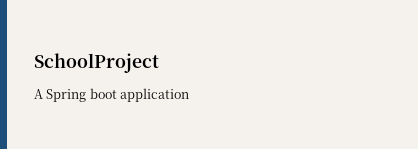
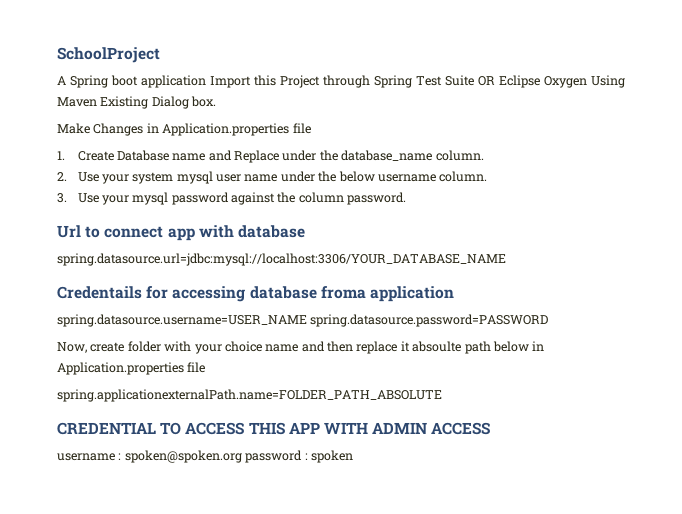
- A Spring boot application
+ A Spring boot application Import this Project through Spring Test Suite OR Eclipse Oxygen Using Maven Existing Dialog box.
+ Make Changes in Application.properties file
+ 1. Create Database name and Replace under the database_name column.
+ 2. Use your system mysql user name under the below username column.
+ 3. Use your mysql password against the column password.
+ Url to connect app with database
+ spring.datasource.url=jdbc:mysql://localhost:3306/YOUR_DATABASE_NAME
+ Credentails for accessing database froma application
+ spring.datasource.username=USER_NAME spring.datasource.password=PASSWORD
+ Now, create folder with your choice name and then replace it absoulte path below in Application.properties file
+ spring.applicationexternalPath.name=FOLDER_PATH_ABSOLUTE
+ CREDENTIAL TO ACCESS THIS APP WITH ADMIN ACCESS
+ username : spoken@spoken.org password : spoken

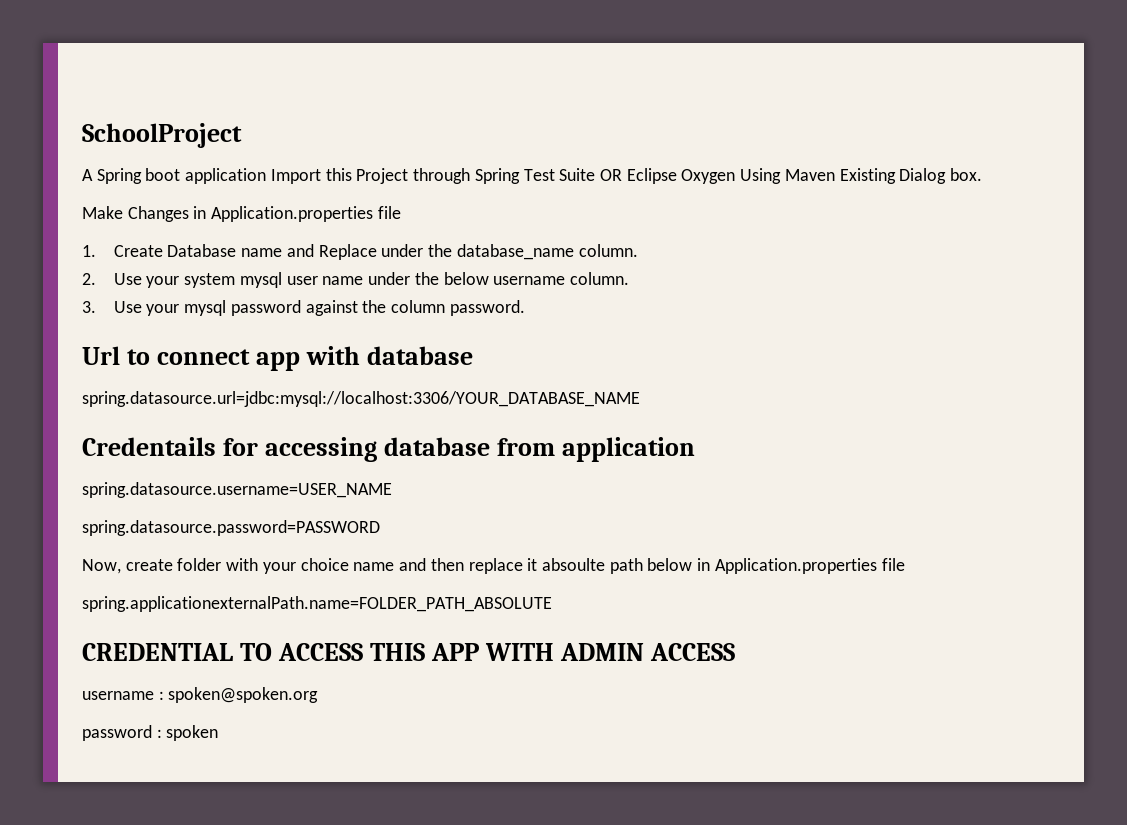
- Credentails for accessing database froma application
+ Credentails for accessing database from application
- spring.datasource.username=USER_NAME spring.datasource.password=PASSWORD
+ spring.datasource.username=USER_NAME
+ spring.datasource.password=PASSWORD
- username : spoken@spoken.org password : spoken
+ username : spoken@spoken.org
+ password : spoken

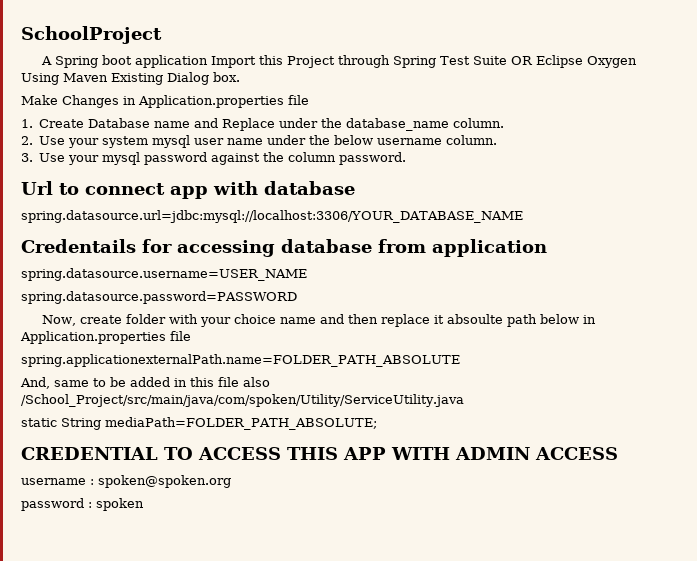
+ And, same to be added in this file also /School_Project/src/main/java/com/spoken/Utility/ServiceUtility.java
+ static String mediaPath=FOLDER_PATH_ABSOLUTE;

